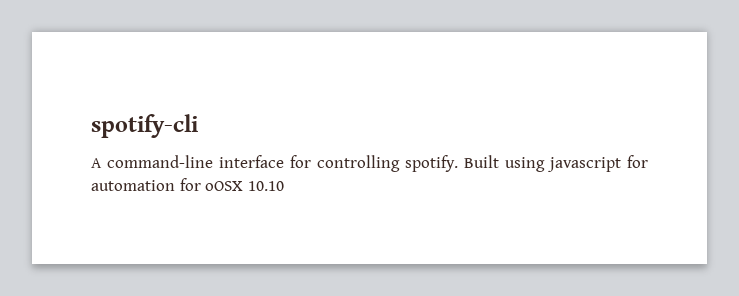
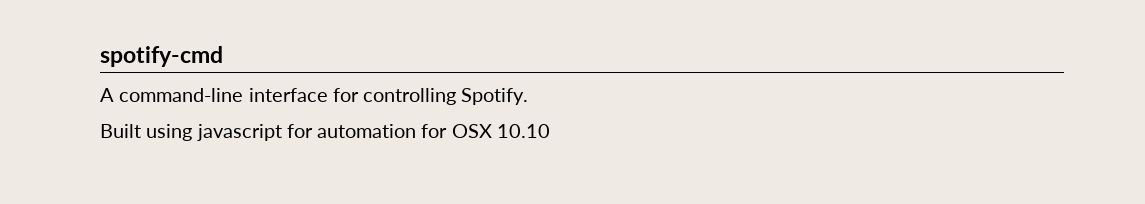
- spotify-cli
+ spotify-cmd
- A command-line interface for controlling spotify. Built using javascript for automation for oOSX 10.10
+ A command-line interface for controlling Spotify.
+ Built using javascript for automation for OSX 10.10

